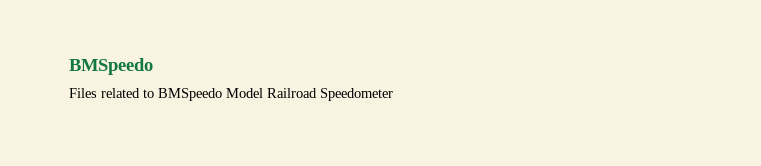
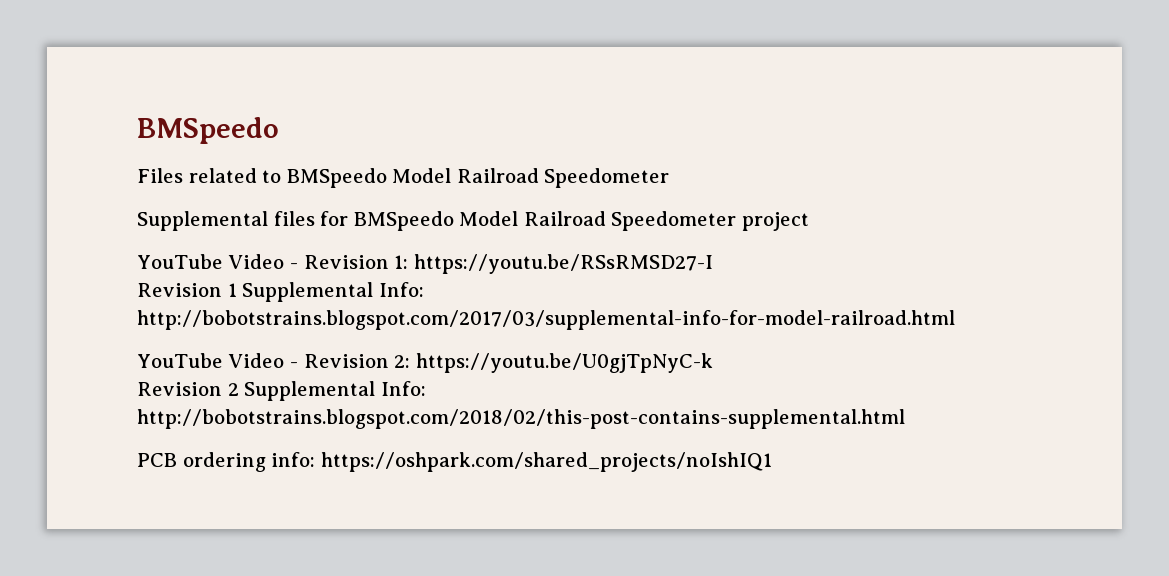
+ Supplemental files for BMSpeedo Model Railroad Speedometer project
+ YouTube Video - Revision 1: https://youtu.be/RSsRMSD27-I
+ Revision 1 Supplemental Info: http://bobotstrains.blogspot.com/2017/03/supplemental-info-for-model-railroad.html
+ YouTube Video - Revision 2: https://youtu.be/U0gjTpNyC-k
+ Revision 2 Supplemental Info: http://bobotstrains.blogspot.com/2018/02/this-post-contains-supplemental.html
+ PCB ordering info: https://oshpark.com/shared_projects/noIshIQ1

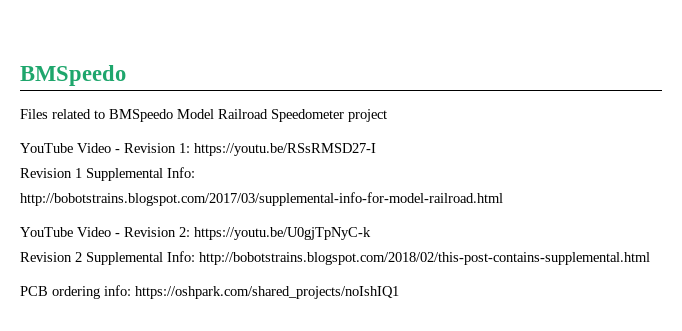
- Files related to BMSpeedo Model Railroad Speedometer
- Supplemental files for BMSpeedo Model Railroad Speedometer project
+ Files related to BMSpeedo Model Railroad Speedometer project

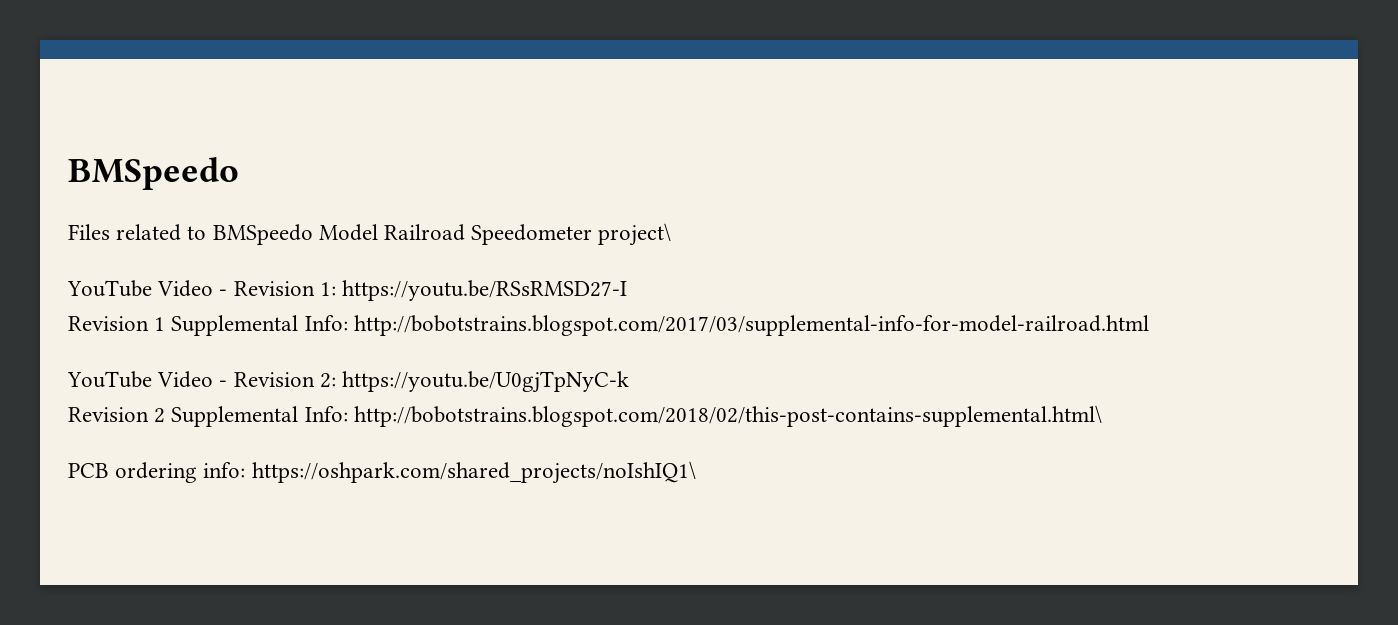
- Files related to BMSpeedo Model Railroad Speedometer project
+ Files related to BMSpeedo Model Railroad Speedometer project\
- Revision 2 Supplemental Info: http://bobotstrains.blogspot.com/2018/02/this-post-contains-supplemental.html
+ Revision 2 Supplemental Info: http://bobotstrains.blogspot.com/2018/02/this-post-contains-supplemental.html\
- PCB ordering info: https://oshpark.com/shared_projects/noIshIQ1
+ PCB ordering info: https://oshpark.com/shared_projects/noIshIQ1\

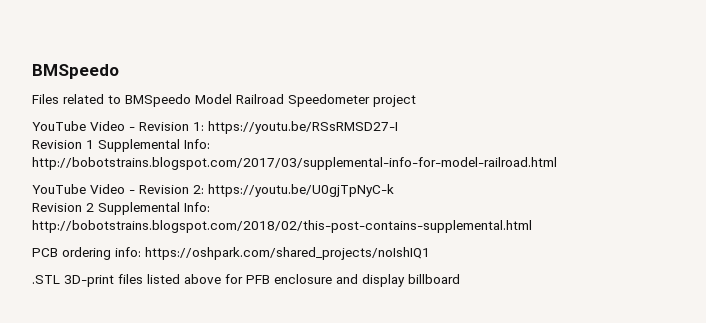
- Files related to BMSpeedo Model Railroad Speedometer project\
+ Files related to BMSpeedo Model Railroad Speedometer project
- Revision 2 Supplemental Info: http://bobotstrains.blogspot.com/2018/02/this-post-contains-supplemental.html\
+ Revision 2 Supplemental Info: http://bobotstrains.blogspot.com/2018/02/this-post-contains-supplemental.html
- PCB ordering info: https://oshpark.com/shared_projects/noIshIQ1\
+ PCB ordering info: https://oshpark.com/shared_projects/noIshIQ1
+ .STL 3D-print files listed above for PFB enclosure and display billboard

